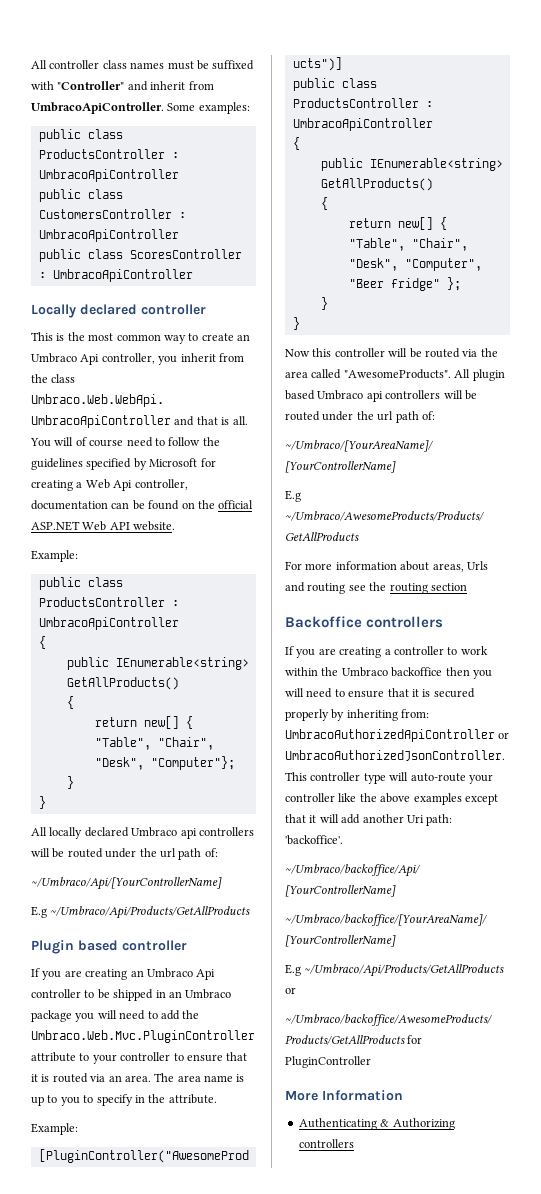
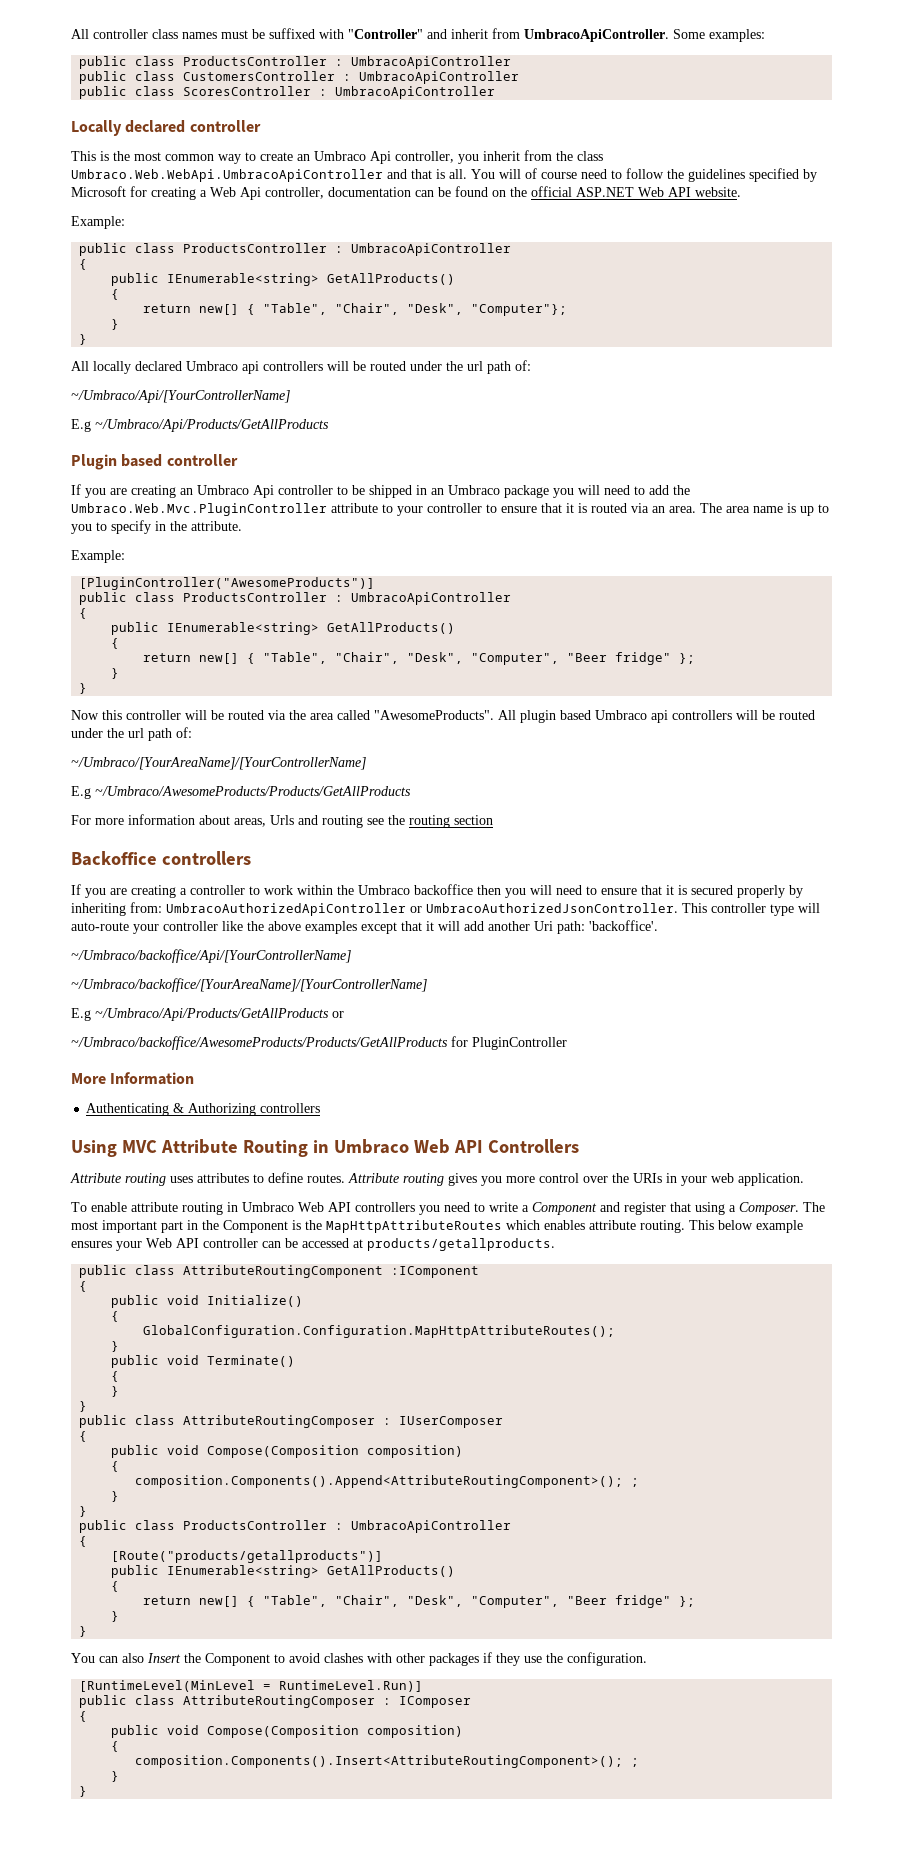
+ Using MVC Attribute Routing in Umbraco Web API Controllers
+ Attribute routing uses attributes to define routes. Attribute routing gives you more control over the URIs in your web application.
+ To enable attribute routing in Umbraco Web API controllers you need to write a Component and register that using a Composer. The most important part in the Component is the MapHttpAttributeRoutes which enables attribute routing. This below example ensures your Web API controller can be accessed at products/getallproducts.
+ public class AttributeRoutingComponent :IComponent
+ {
+ public void Initialize()
+ {
+ GlobalConfiguration.Configuration.MapHttpAttributeRoutes();
+ }
+ public void Terminate()
+ {
+ }
+ }
+ public class AttributeRoutingComposer : IUserComposer
+ {
+ public void Compose(Composition composition)
+ {
+ composition.Components().Append<AttributeRoutingComponent>(); ;
+ }
+ }
+ public class ProductsController : UmbracoApiController
+ {
+ [Route("products/getallproducts")]
+ public IEnumerable<string> GetAllProducts()
+ {
+ return new[] { "Table", "Chair", "Desk", "Computer", "Beer fridge" };
+ }
+ }
+ You can also Insert the Component to avoid clashes with other packages if they use the configuration.
+ [RuntimeLevel(MinLevel = RuntimeLevel.Run)]
+ public class AttributeRoutingComposer : IComposer
+ {
+ public void Compose(Composition composition)
+ {
+ composition.Components().Insert<AttributeRoutingComponent>(); ;
+ }
+ }

